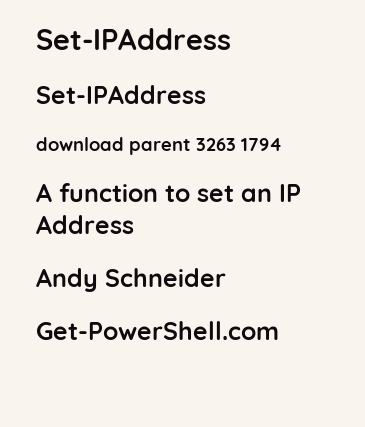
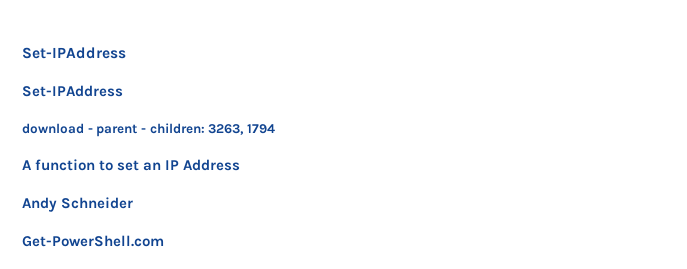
- download parent 3263 1794
+ download - parent - children: 3263, 1794

